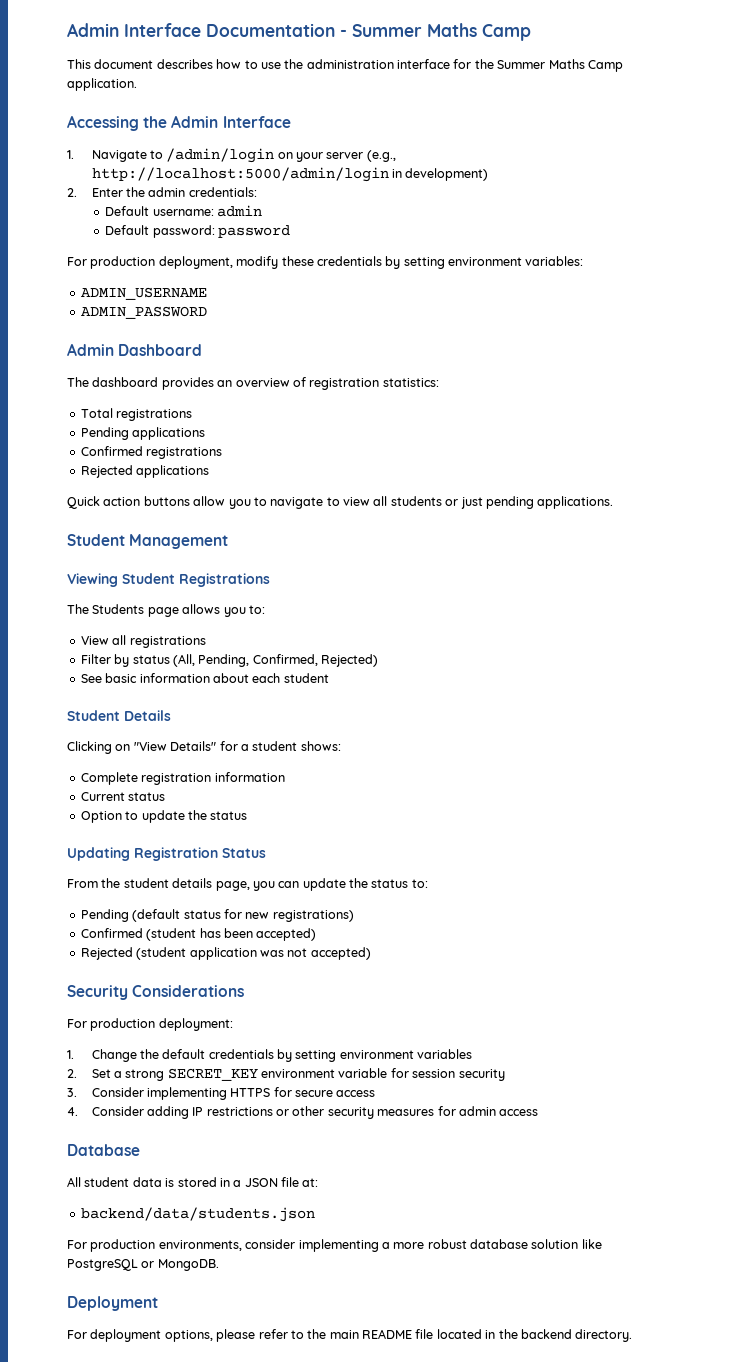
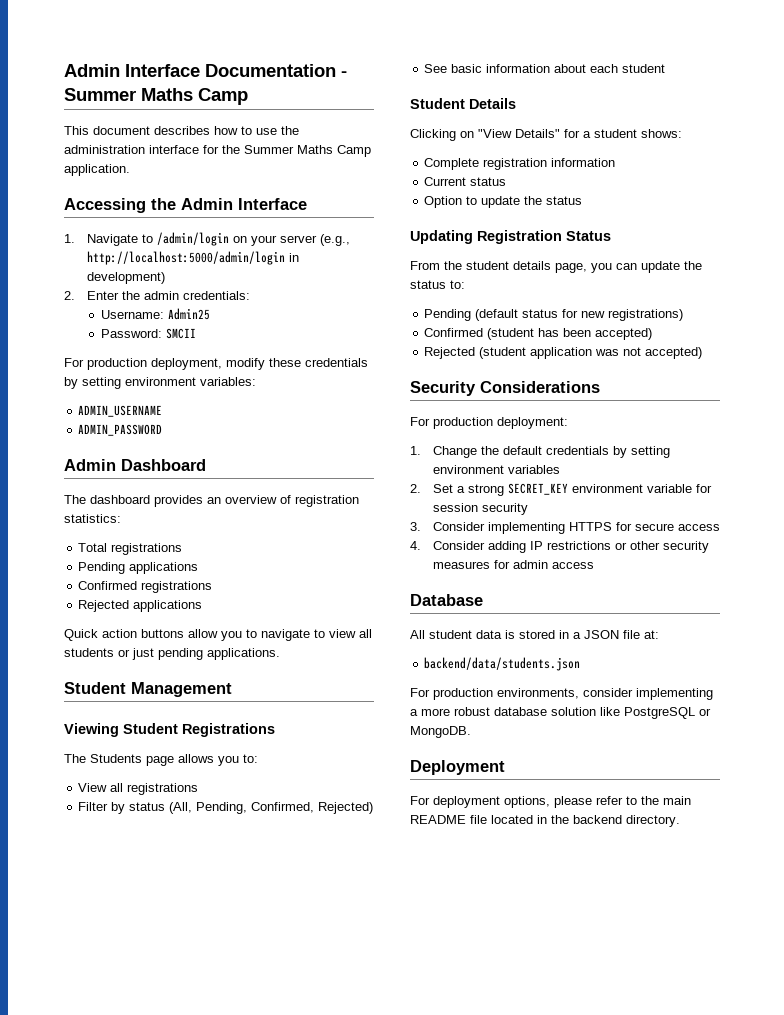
- Default username: admin
- Default password: password
+ Username: Admin25
+ Password: SMCII

